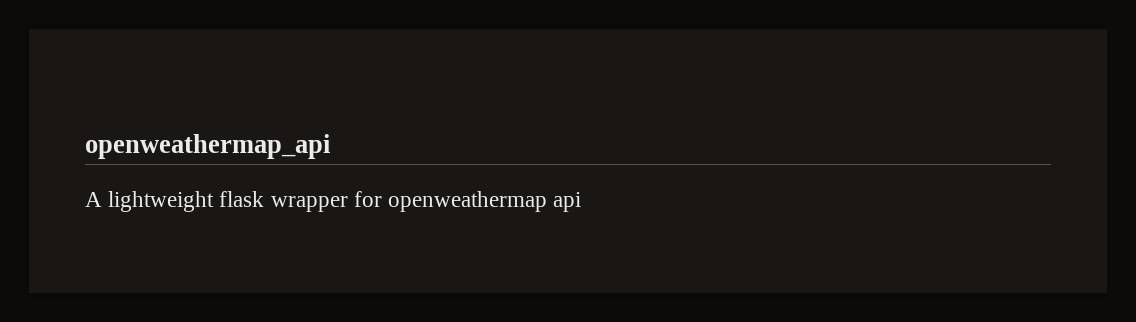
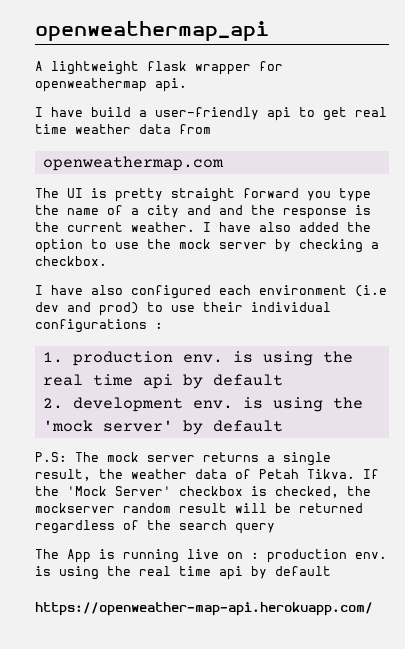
- A lightweight flask wrapper for openweathermap api
+ A lightweight flask wrapper for openweathermap api.
+ I have build a user-friendly api to get real time weather data from
+ openweathermap.com
+ The UI is pretty straight forward you type the name of a city and and the response is the current weather. I have also added the option to use the mock server by checking a checkbox.
+ I have also configured each environment (i.e dev and prod) to use their individual configurations :
+ 1. production env. is using the real time api by default
+ 2. development env. is using the 'mock server' by default
+ P.S: The mock server returns a single result, the weather data of Petah Tikva. If the 'Mock Server' checkbox is checked, the mockserver random result will be returned regardless of the search query
+ The App is running live on : production env. is using the real time api by default
+ https://openweather-map-api.herokuapp.com/

